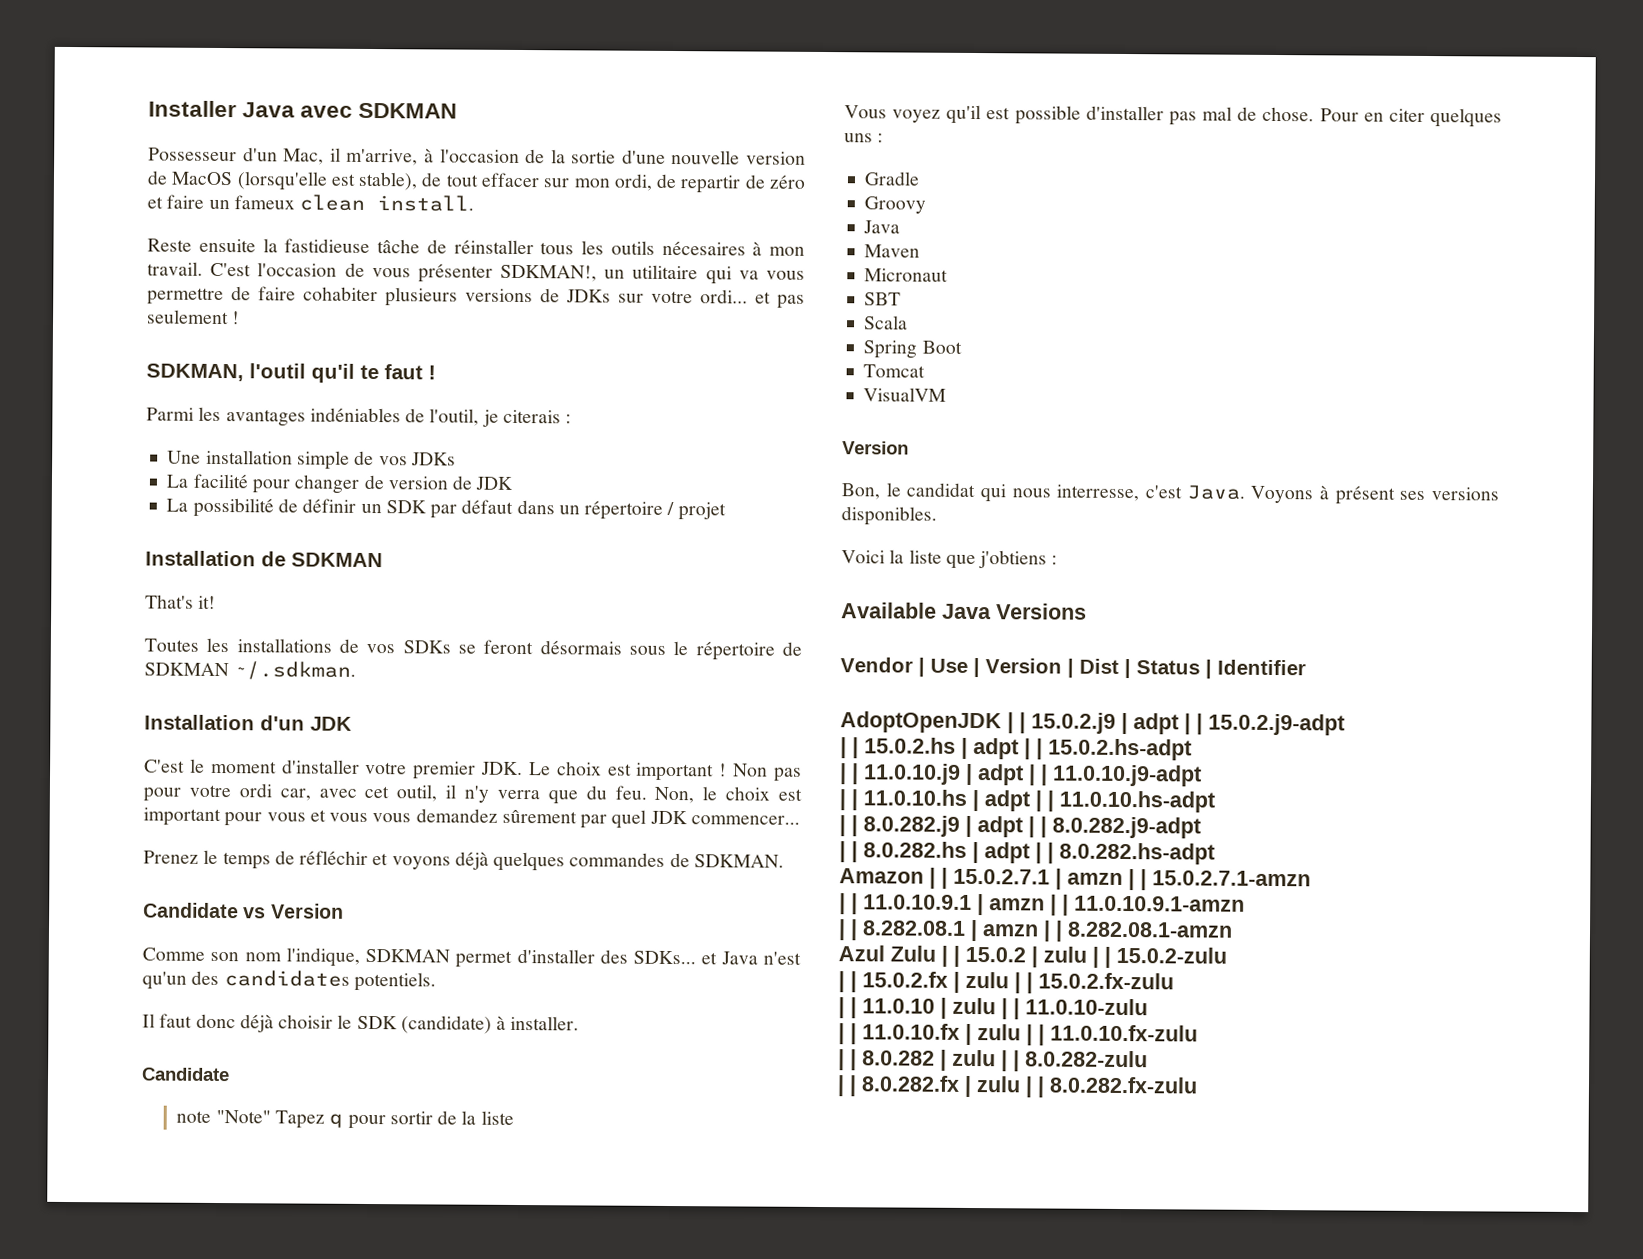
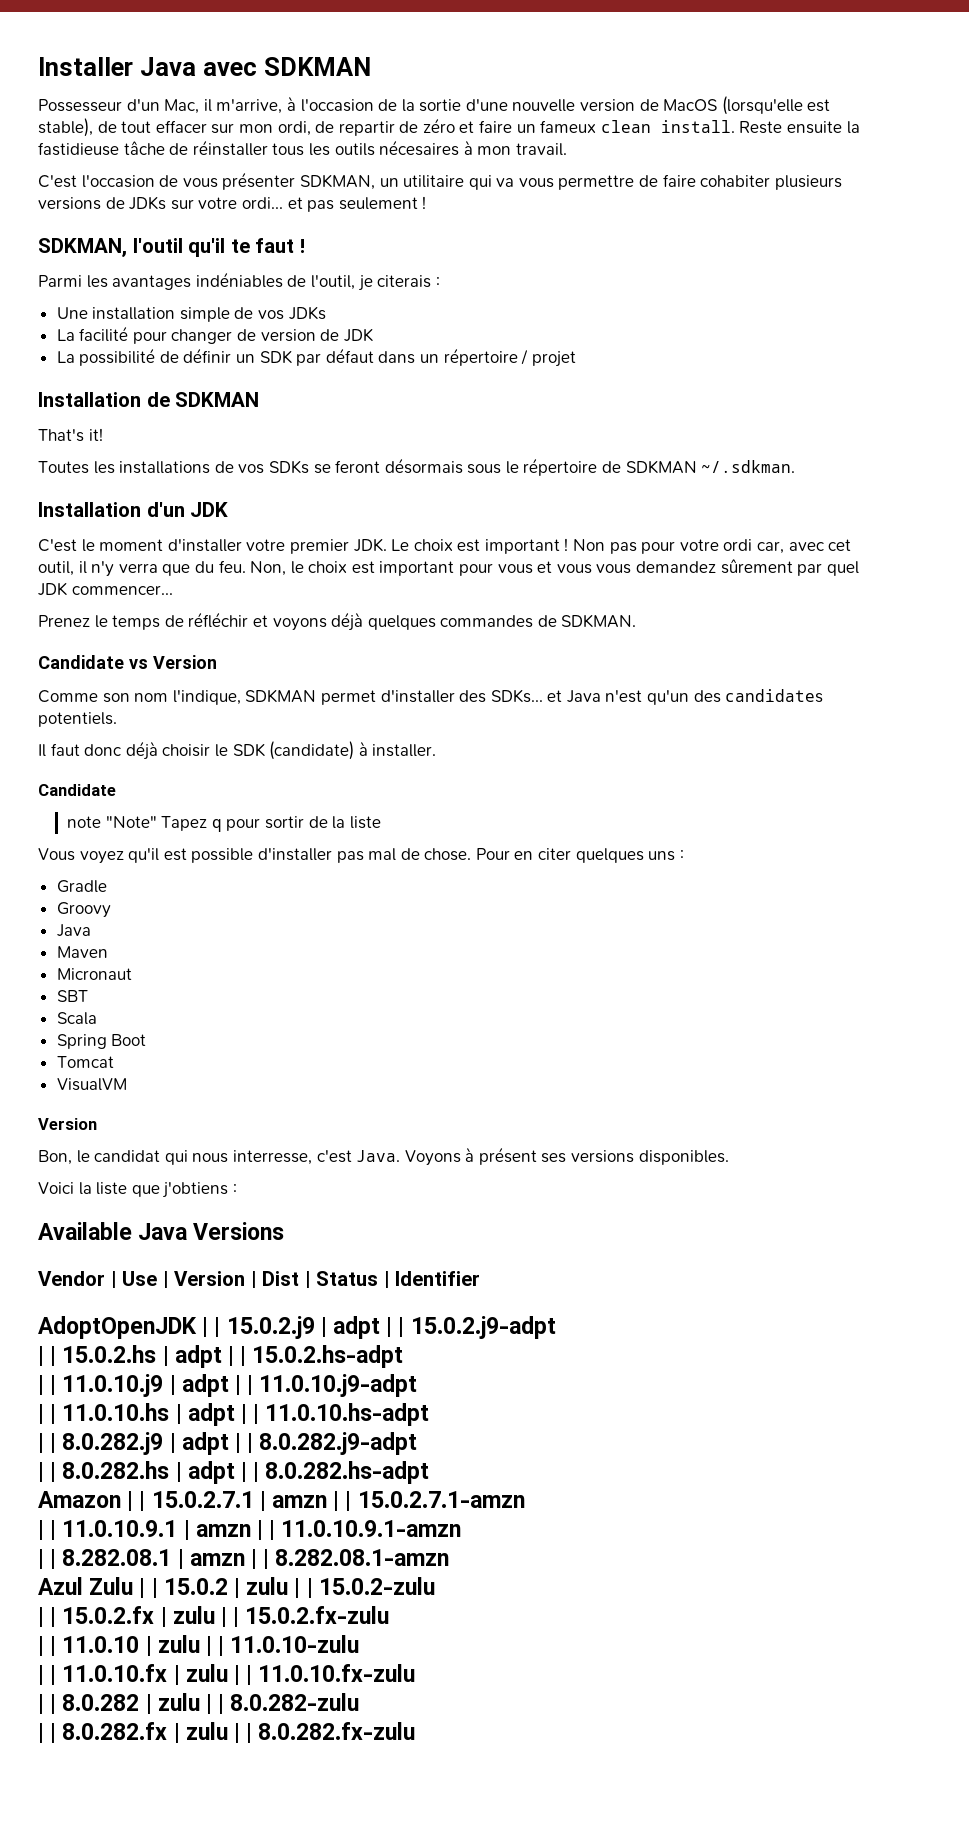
- Possesseur d'un Mac, il m'arrive, à l'occasion de la sortie d'une nouvelle version de MacOS (lorsqu'elle est stable), de tout effacer sur mon ordi, de repartir de zéro et faire un fameux clean install.
- Reste ensuite la fastidieuse tâche de réinstaller tous les outils nécesaires à mon travail. C'est l'occasion de vous présenter SDKMAN!, un utilitaire qui va vous permettre de faire cohabiter plusieurs versions de JDKs sur votre ordi... et pas seulement !
+ Possesseur d'un Mac, il m'arrive, à l'occasion de la sortie d'une nouvelle version de MacOS (lorsqu'elle est stable), de tout effacer sur mon ordi, de repartir de zéro et faire un fameux clean install. Reste ensuite la fastidieuse tâche de réinstaller tous les outils nécesaires à mon travail.
+ C'est l'occasion de vous présenter SDKMAN, un utilitaire qui va vous permettre de faire cohabiter plusieurs versions de JDKs sur votre ordi... et pas seulement !

